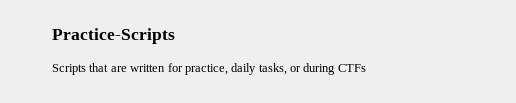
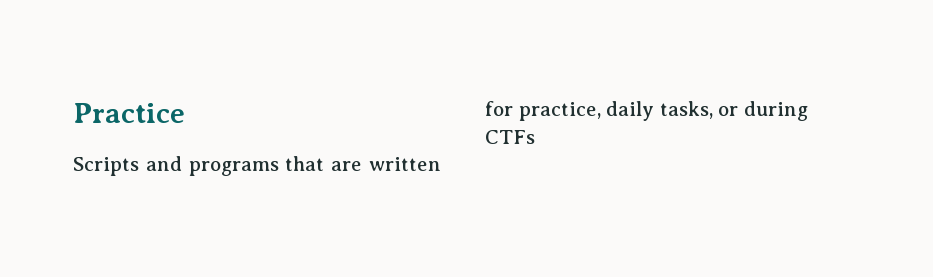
- Practice-Scripts
+ Practice
- Scripts that are written for practice, daily tasks, or during CTFs
+ Scripts and programs that are written for practice, daily tasks, or during CTFs

